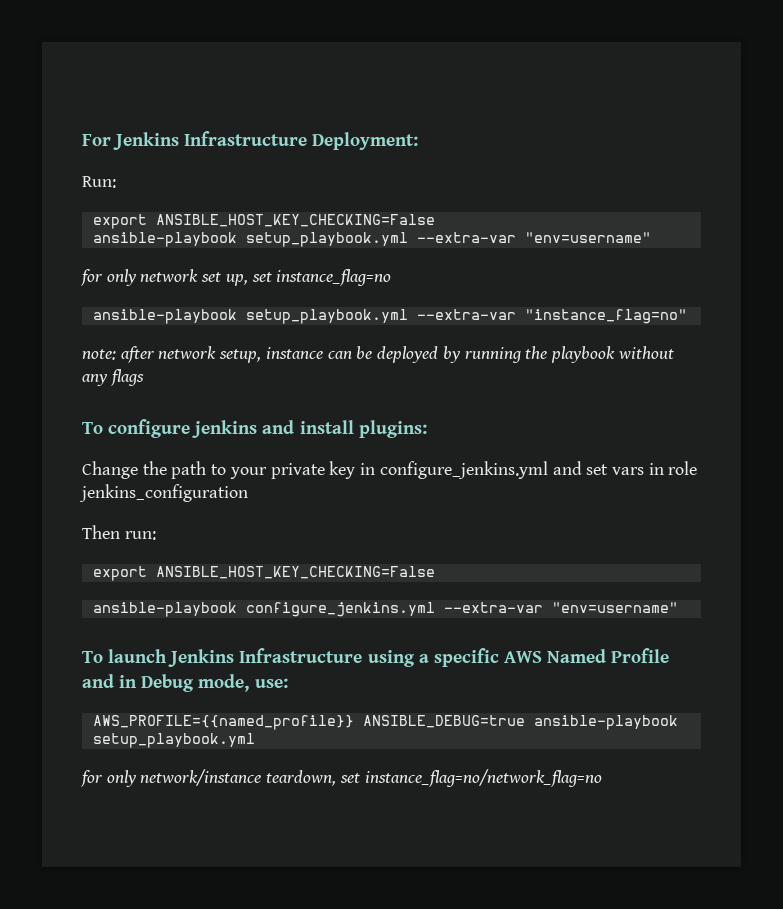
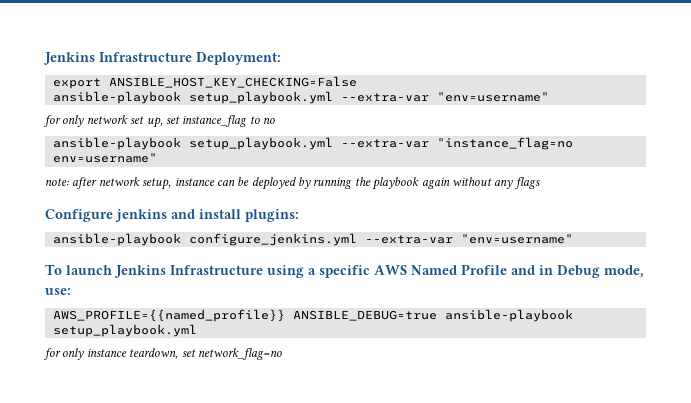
- For Jenkins Infrastructure Deployment:
+ Jenkins Infrastructure Deployment:
- Run:
- for only network set up, set instance_flag=no
- ansible-playbook setup_playbook.yml --extra-var "instance_flag=no"
+ for only network set up, set instance_flag to no
+ ansible-playbook setup_playbook.yml --extra-var "instance_flag=no env=username"
- note: after network setup, instance can be deployed by running the playbook without any flags
+ note: after network setup, instance can be deployed by running the playbook again without any flags
- To configure jenkins and install plugins:
+ Configure jenkins and install plugins:
- Change the path to your private key in configure_jenkins.yml and set vars in role jenkins_configuration
- Then run:
- export ANSIBLE_HOST_KEY_CHECKING=False
- for only network/instance teardown, set instance_flag=no/network_flag=no
+ for only instance teardown, set network_flag=no

